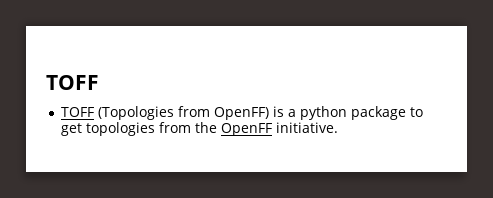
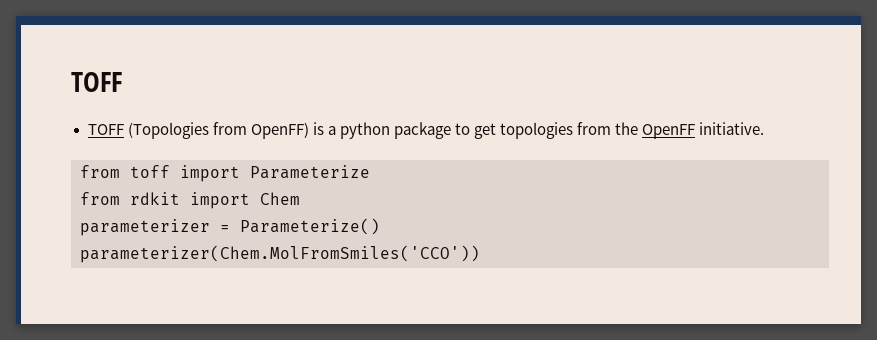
+ from toff import Parameterize
+ from rdkit import Chem
+ parameterizer = Parameterize()
+ parameterizer(Chem.MolFromSmiles('CCO'))

